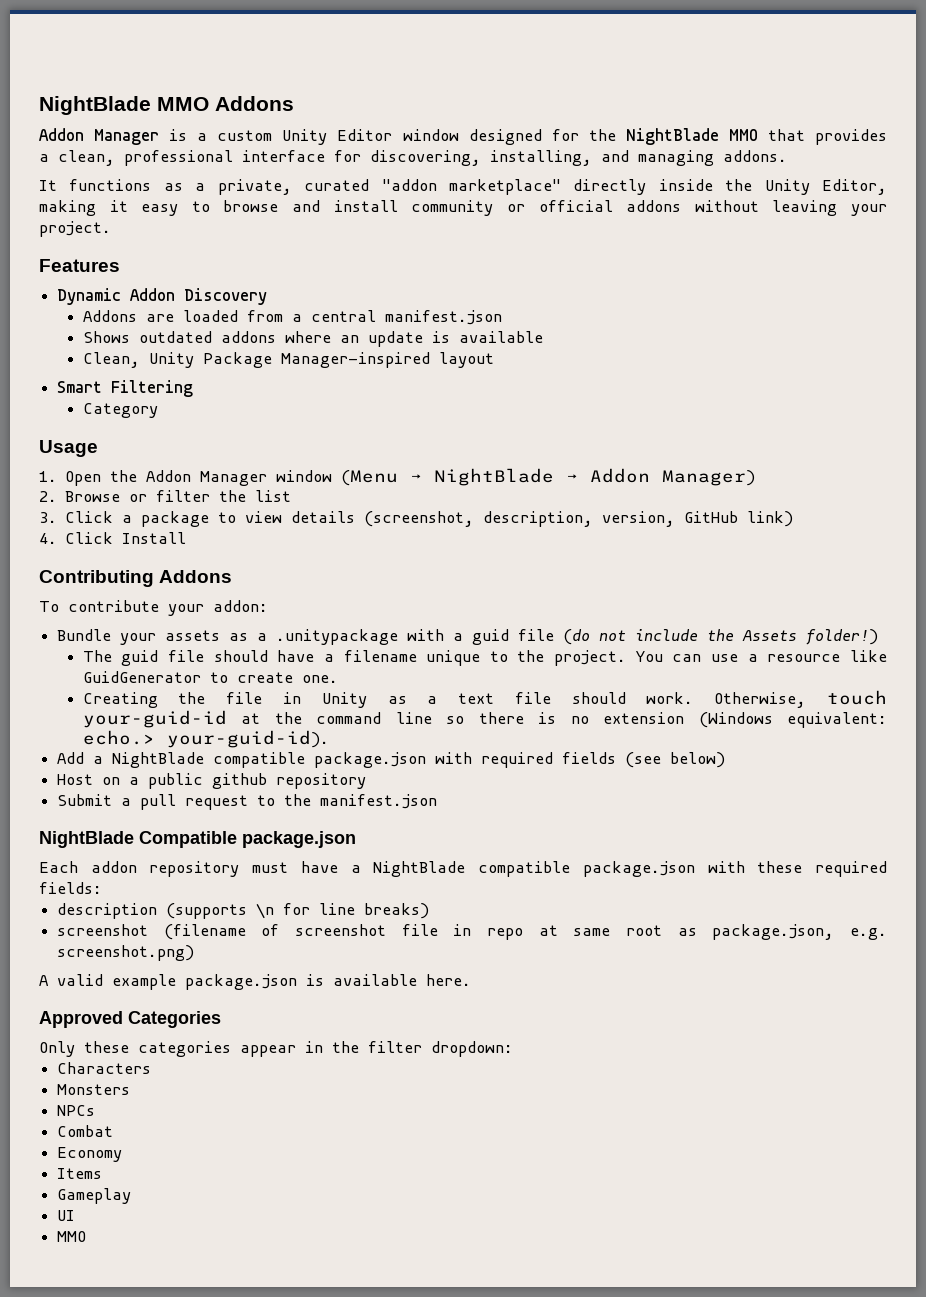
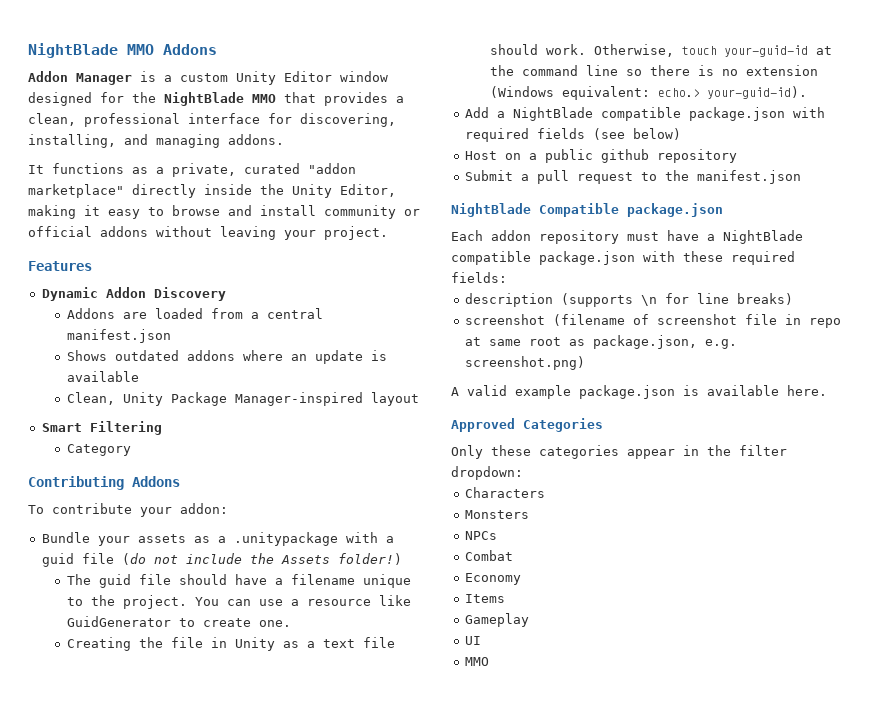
- Usage
- 1. Open the Addon Manager window (Menu → NightBlade → Addon Manager)
- 2. Browse or filter the list
- 3. Click a package to view details (screenshot, description, version, GitHub link)
- 4. Click Install

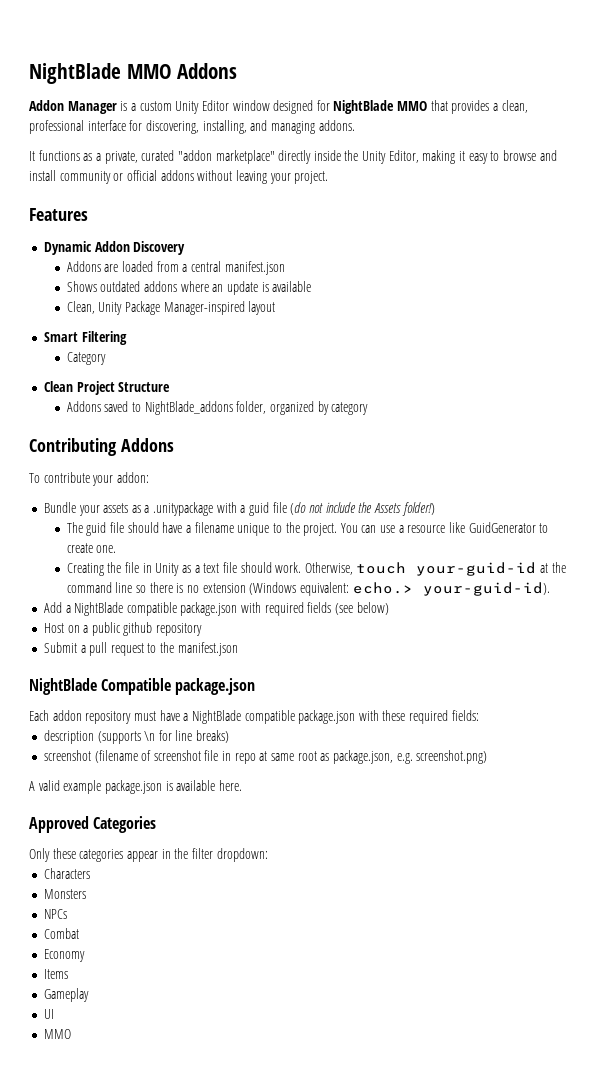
- Addon Manager is a custom Unity Editor window designed for the NightBlade MMO that provides a clean, professional interface for discovering, installing, and managing addons.
+ Addon Manager is a custom Unity Editor window designed for NightBlade MMO that provides a clean, professional interface for discovering, installing, and managing addons.
+ Clean Project Structure
+ Addons saved to NightBlade_addons folder, organized by category

